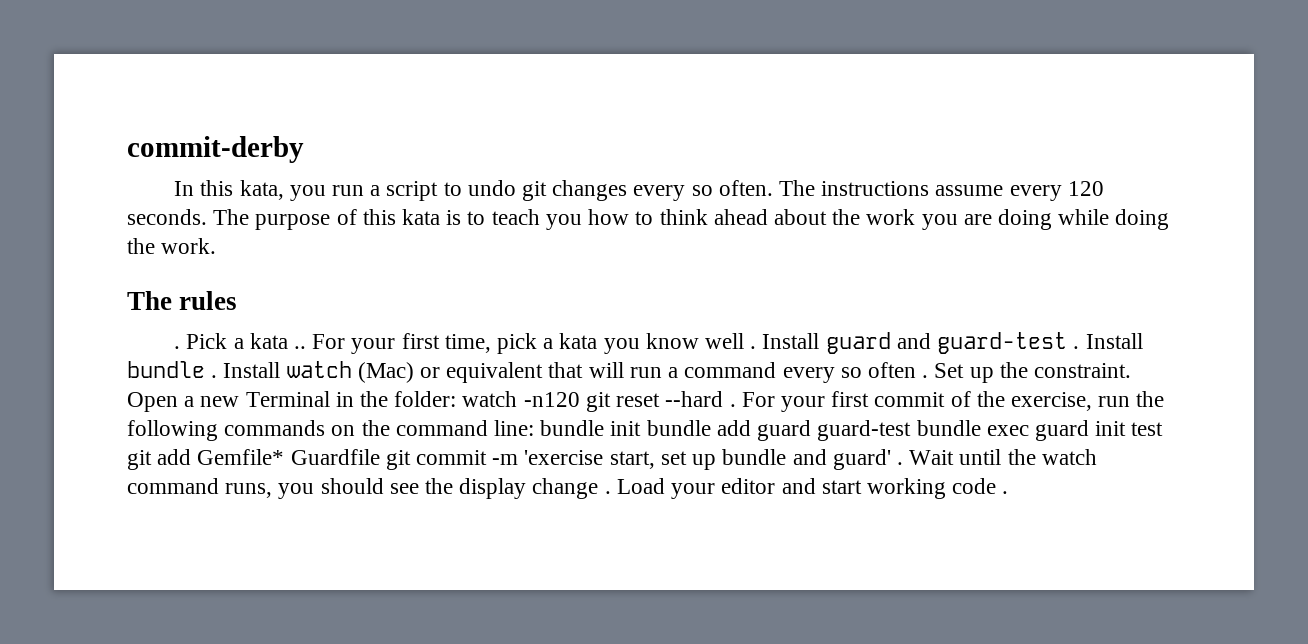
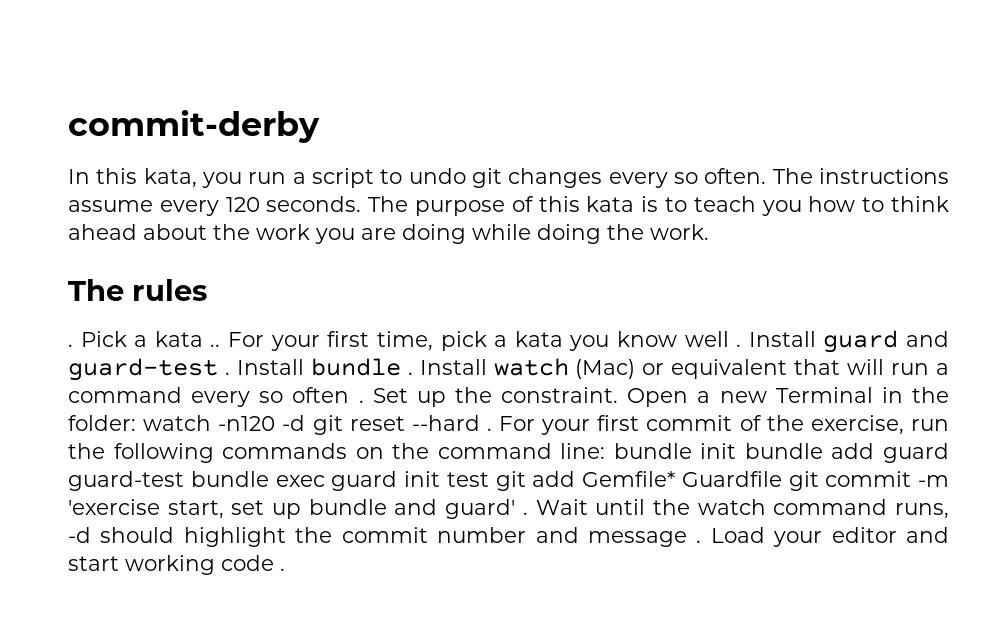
- Open a new Terminal in the folder: watch -n120 git reset --hard .
+ Open a new Terminal in the folder: watch -n120 -d git reset --hard .
- Wait until the watch command runs, you should see the display change .
+ Wait until the watch command runs, -d should highlight the commit number and message .

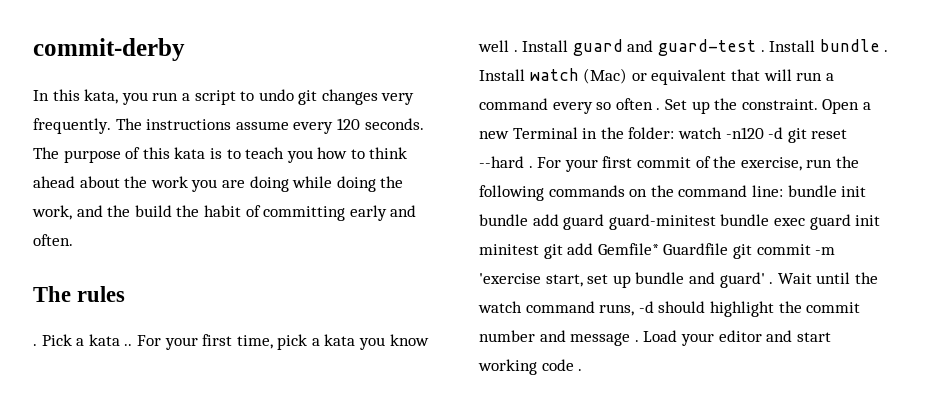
- In this kata, you run a script to undo git changes every so often.
+ In this kata, you run a script to undo git changes very frequently.
- The purpose of this kata is to teach you how to think ahead about the work you are doing while doing the work.
+ The purpose of this kata is to teach you how to think ahead about the work you are doing while doing the work, and the build the habit of committing early and often.
- For your first commit of the exercise, run the following commands on the command line: bundle init bundle add guard guard-test bundle exec guard init test git add Gemfile* Guardfile git commit -m 'exercise start, set up bundle and guard' .
+ For your first commit of the exercise, run the following commands on the command line: bundle init bundle add guard guard-minitest bundle exec guard init minitest git add Gemfile* Guardfile git commit -m 'exercise start, set up bundle and guard' .

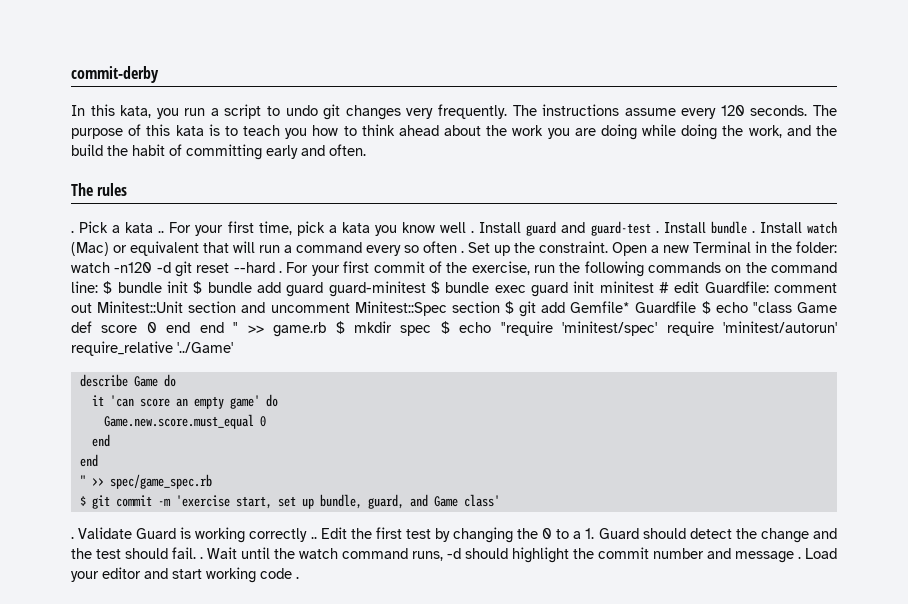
- For your first commit of the exercise, run the following commands on the command line: bundle init bundle add guard guard-minitest bundle exec guard init minitest git add Gemfile* Guardfile git commit -m 'exercise start, set up bundle and guard' .
+ For your first commit of the exercise, run the following commands on the command line: $ bundle init $ bundle add guard guard-minitest $ bundle exec guard init minitest # edit Guardfile: comment out Minitest::Unit section and uncomment Minitest::Spec section $ git add Gemfile* Guardfile $ echo "class Game def score 0 end end " >> game.rb $ mkdir spec $ echo "require 'minitest/spec' require 'minitest/autorun' require_relative '../Game'
+ describe Game do
+ it 'can score an empty game' do
+ Game.new.score.must_equal 0
+ end
+ end
+ " >> spec/game_spec.rb
+ $ git commit -m 'exercise start, set up bundle, guard, and Game class'
+ . Validate Guard is working correctly .. Edit the first test by changing the 0 to a 1. Guard should detect the change and the test should fail. .

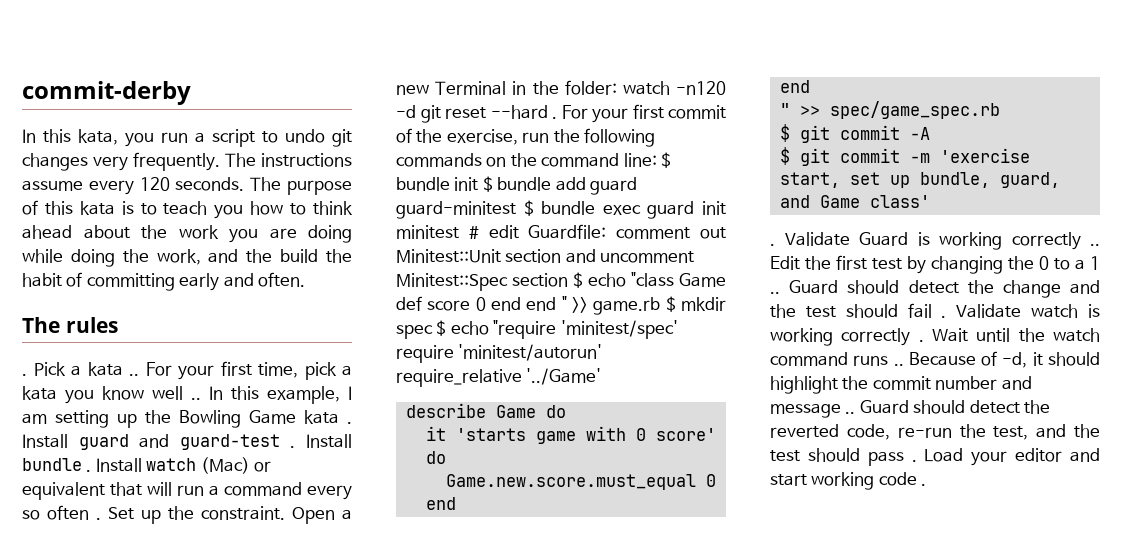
- For your first time, pick a kata you know well .
+ For your first time, pick a kata you know well .. In this example, I am setting up the Bowling Game kata .
- comment out Minitest::Unit section and uncomment Minitest::Spec section $ git add Gemfile* Guardfile $ echo "class Game def score 0 end end " >> game.rb $ mkdir spec $ echo "require 'minitest/spec' require 'minitest/autorun' require_relative '../Game'
+ comment out Minitest::Unit section and uncomment Minitest::Spec section $ echo "class Game def score 0 end end " >> game.rb $ mkdir spec $ echo "require 'minitest/spec' require 'minitest/autorun' require_relative '../Game'
- it 'can score an empty game' do
+ it 'starts game with 0 score' do
+ $ git commit -A
- Edit the first test by changing the 0 to a 1. Guard should detect the change and the test should fail. .
+ Edit the first test by changing the 0 to a 1 .. Guard should detect the change and the test should fail . Validate watch is working correctly .
- Wait until the watch command runs, -d should highlight the commit number and message .
+ Wait until the watch command runs .. Because of -d, it should highlight the commit number and message .. Guard should detect the reverted code, re-run the test, and the test should pass .

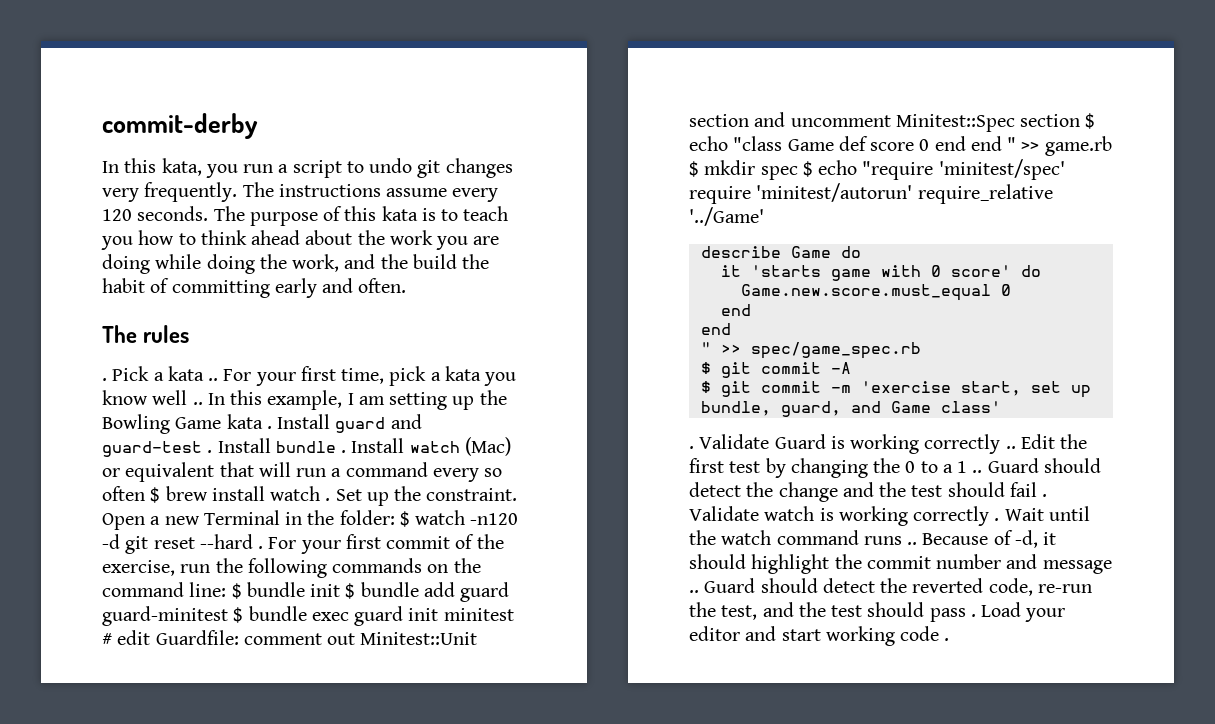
- Install watch (Mac) or equivalent that will run a command every so often .
+ Install watch (Mac) or equivalent that will run a command every so often $ brew install watch .
- Open a new Terminal in the folder: watch -n120 -d git reset --hard .
+ Open a new Terminal in the folder: $ watch -n120 -d git reset --hard .

